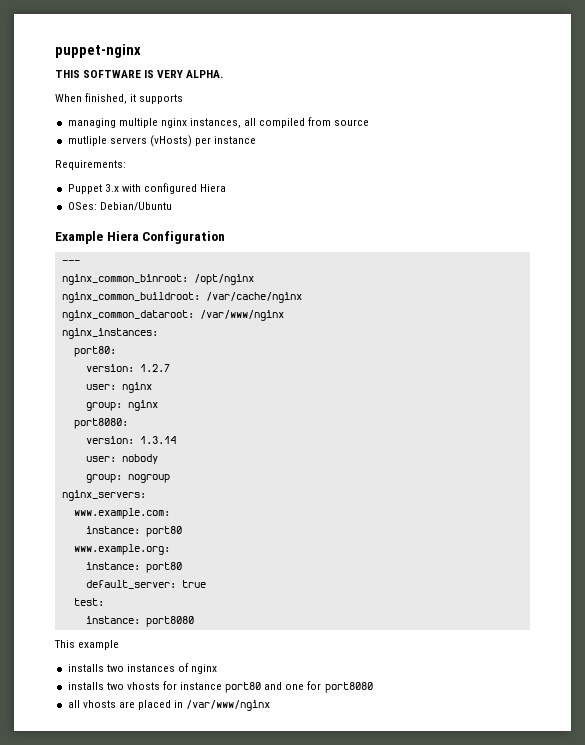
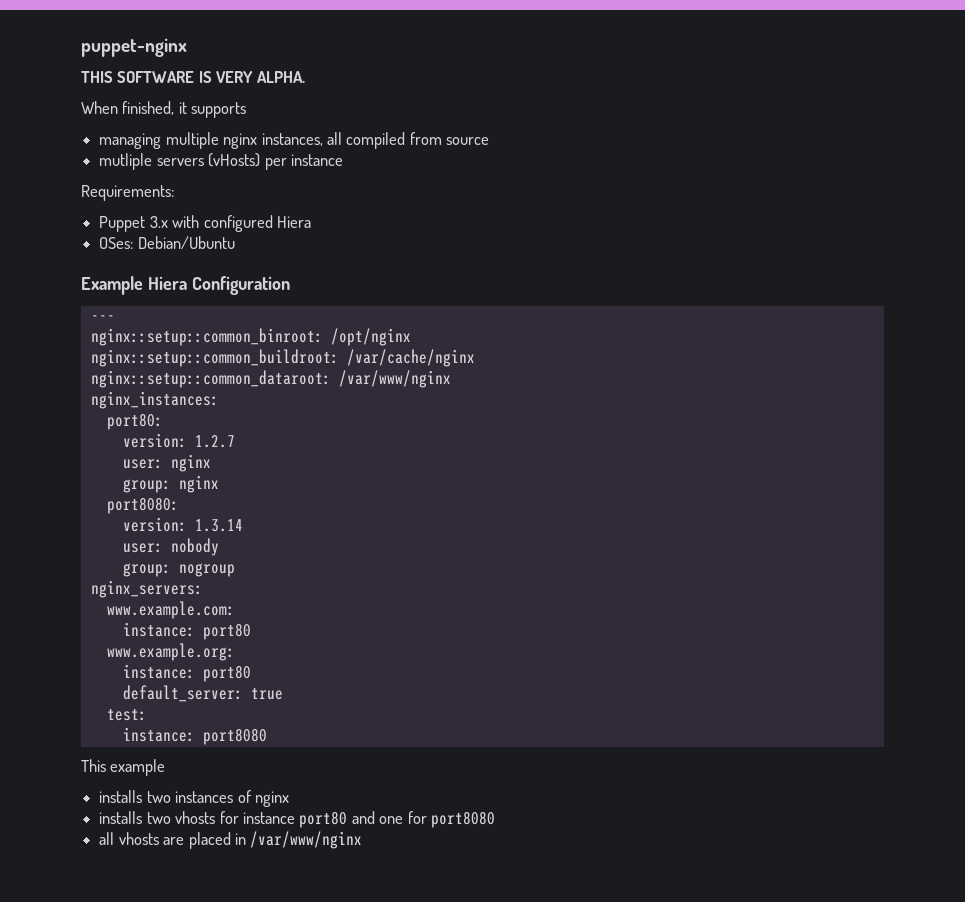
- nginx_common_binroot: /opt/nginx
+ nginx::setup::common_binroot: /opt/nginx
- nginx_common_buildroot: /var/cache/nginx
+ nginx::setup::common_buildroot: /var/cache/nginx
- nginx_common_dataroot: /var/www/nginx
+ nginx::setup::common_dataroot: /var/www/nginx

